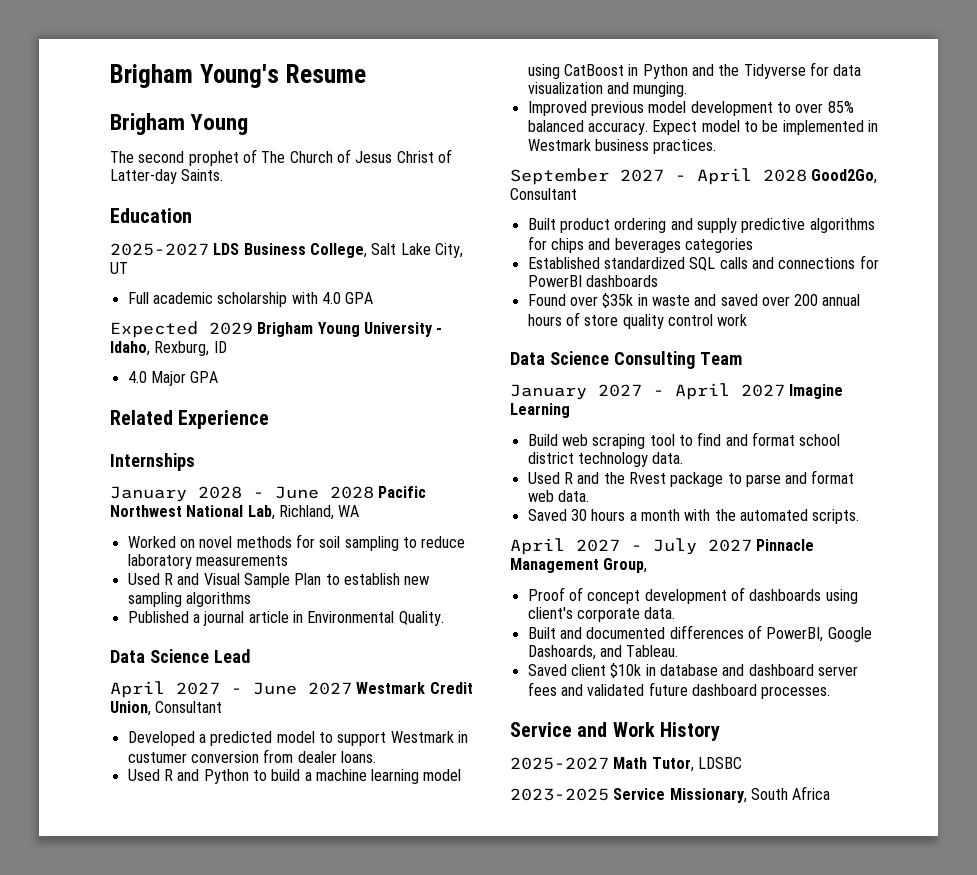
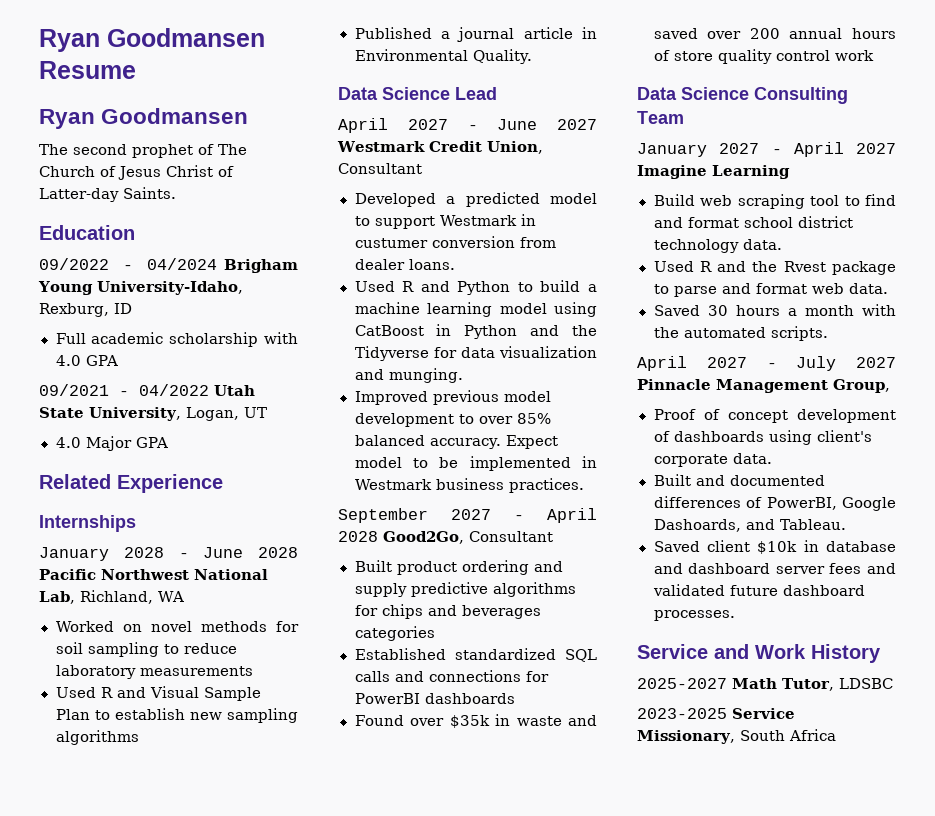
- Brigham Young's Resume
- Brigham Young
+ Ryan Goodmansen Resume
+ Ryan Goodmansen
- 2025-2027 LDS Business College, Salt Lake City, UT
+ 09/2022 - 04/2024 Brigham Young University-Idaho, Rexburg, ID
- Expected 2029 Brigham Young University - Idaho, Rexburg, ID
+ 09/2021 - 04/2022 Utah State University, Logan, UT

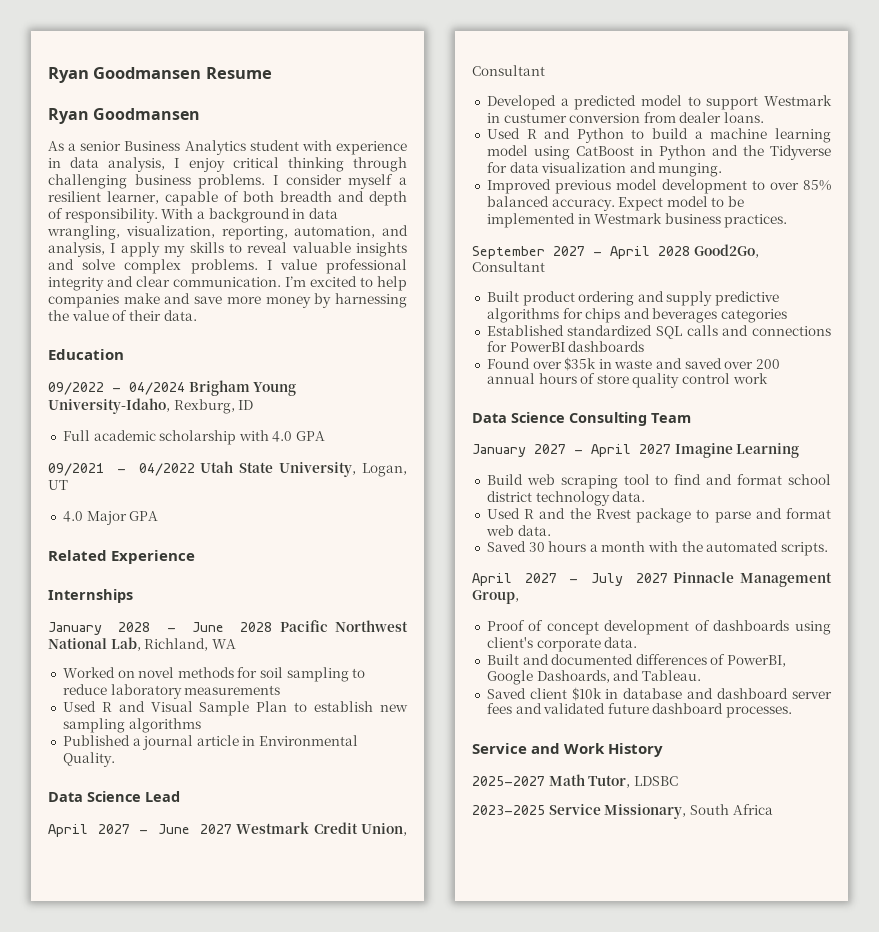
- The second prophet of The Church of Jesus Christ of Latter-day Saints.
+ As a senior Business Analytics student with experience in data analysis, I enjoy critical thinking through challenging business problems. I consider myself a resilient learner, capable of both breadth and depth of responsibility. With a background in data wrangling, visualization, reporting, automation, and analysis, I apply my skills to reveal valuable insights and solve complex problems. I value professional integrity and clear communication. I’m excited to help companies make and save more money by harnessing the value of their data.

